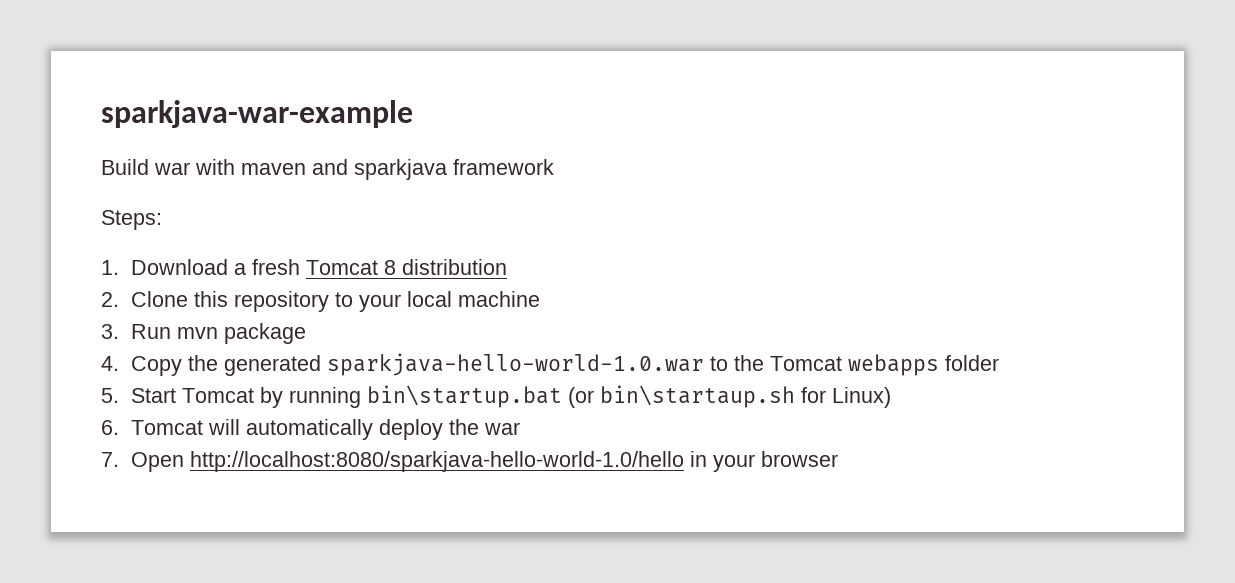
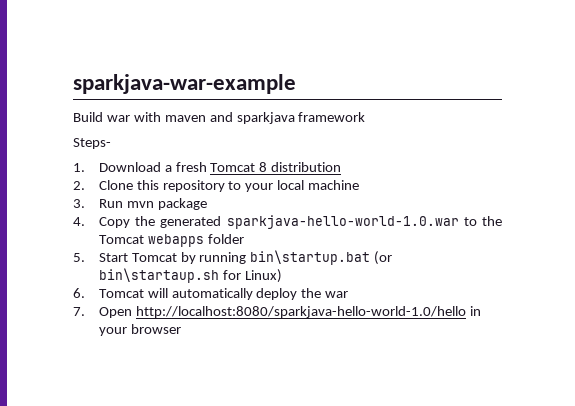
- Steps:
+ Steps-

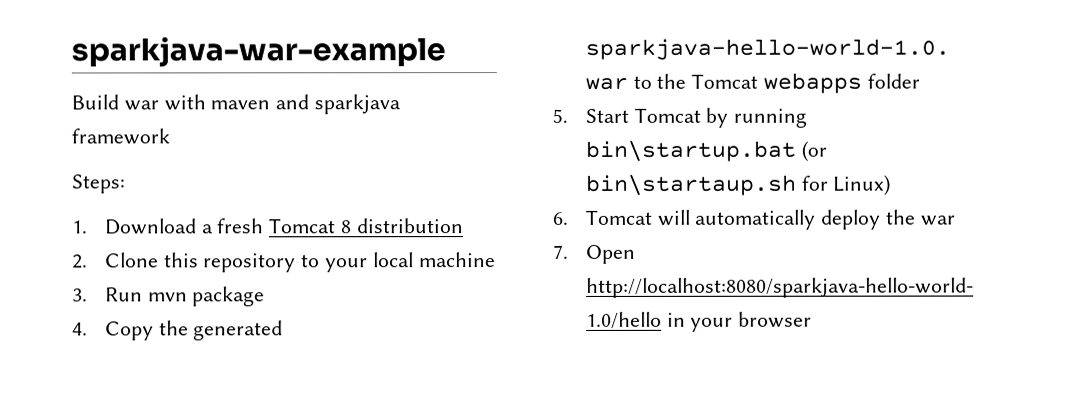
- Steps-
+ Steps:

